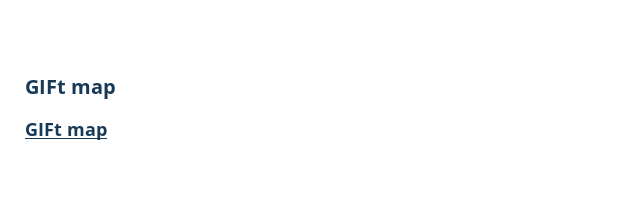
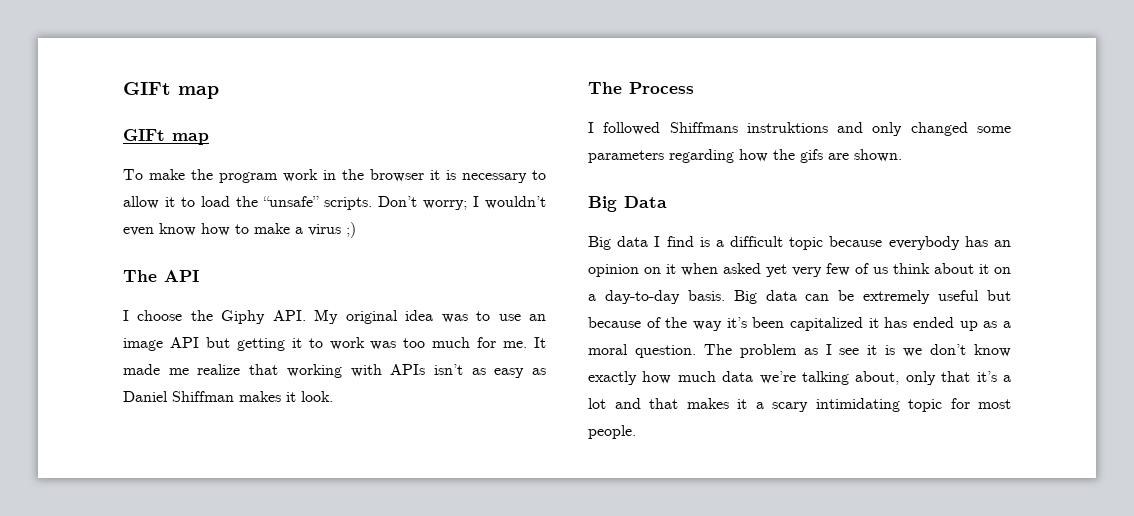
+ To make the program work in the browser it is necessary to allow it to load the “unsafe” scripts. Don’t worry; I wouldn’t even know how to make a virus ;)
+ The API
+ I choose the Giphy API. My original idea was to use an image API but getting it to work was too much for me. It made me realize that working with APIs isn’t as easy as Daniel Shiffman makes it look.
+ The Process
+ I followed Shiffmans instruktions and only changed some parameters regarding how the gifs are shown.
+ Big Data
+ Big data I find is a difficult topic because everybody has an opinion on it when asked yet very few of us think about it on a day-to-day basis. Big data can be extremely useful but because of the way it’s been capitalized it has ended up as a moral question. The problem as I see it is we don’t know exactly how much data we’re talking about, only that it’s a lot and that makes it a scary intimidating topic for most people.

